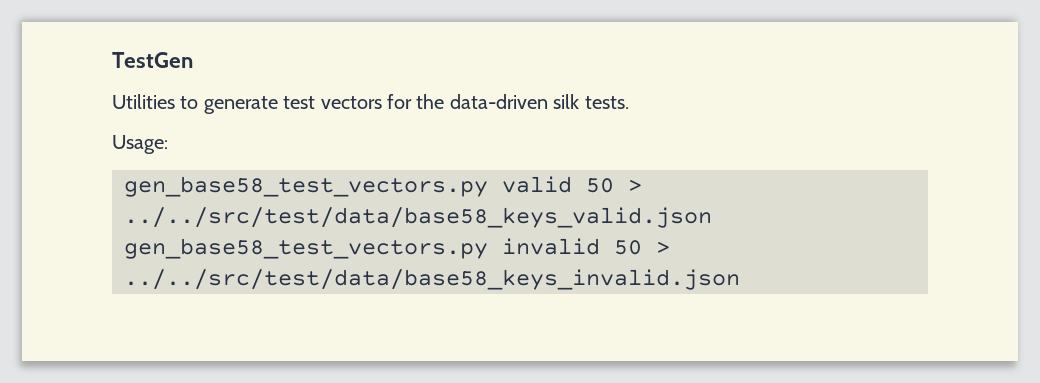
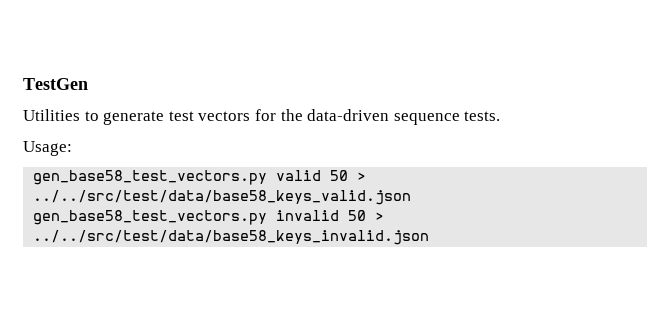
- Utilities to generate test vectors for the data-driven silk tests.
+ Utilities to generate test vectors for the data-driven sequence tests.

